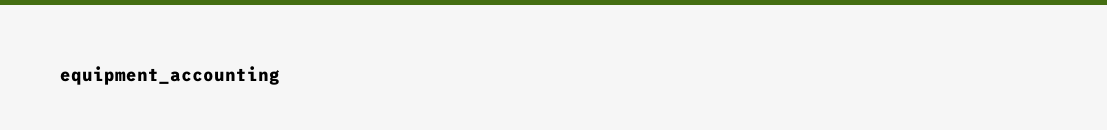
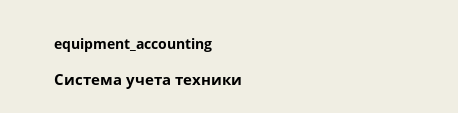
+ Система учета техники

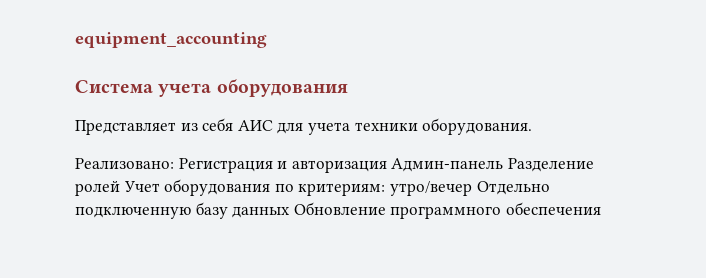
- Система учета техники
+ Система учета оборудования
+ Представляет из себя АИС для учета техники оборудования.
+ Реализовано: Регистрация и авторизация Админ-панель Разделение ролей Учет оборудования по критериям: утро/вечер Отдельно подключенную базу данных Обновление программного обеспечения

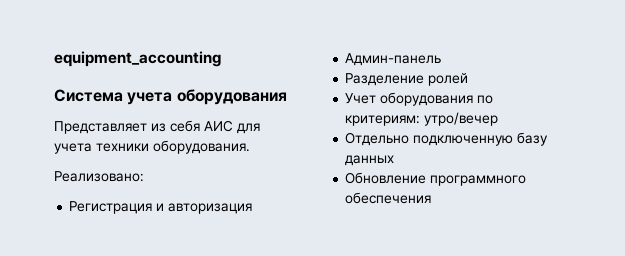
- Реализовано: Регистрация и авторизация Админ-панель Разделение ролей Учет оборудования по критериям: утро/вечер Отдельно подключенную базу данных Обновление программного обеспечения
+ Реализовано:
+ Регистрация и авторизация
+ Админ-панель
+ Разделение ролей
+ Учет оборудования по критериям: утро/вечер
+ Отдельно подключенную базу данных
+ Обновление программного обеспечения

